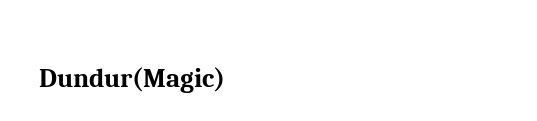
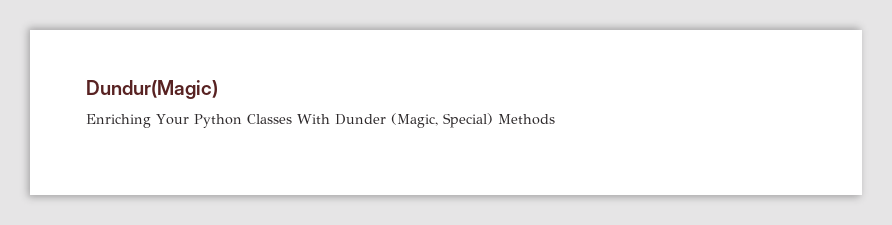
+ Enriching Your Python Classes With Dunder (Magic, Special) Methods

